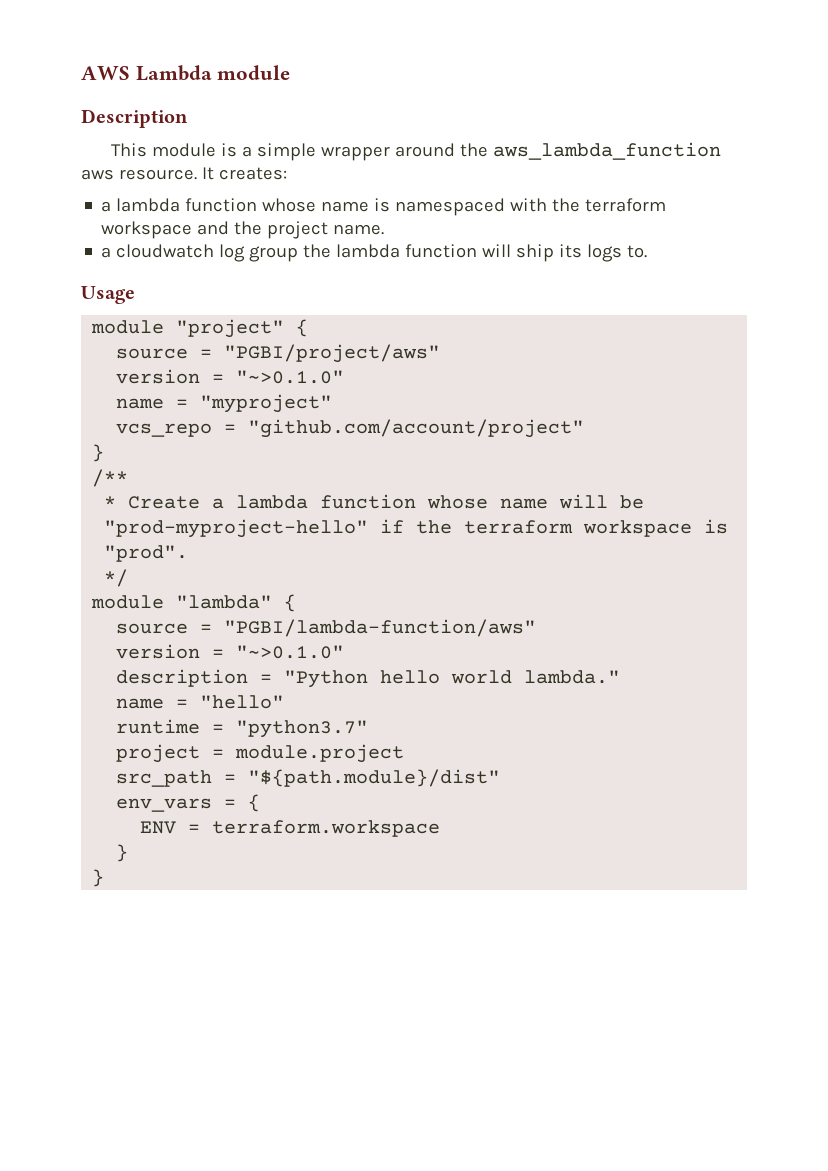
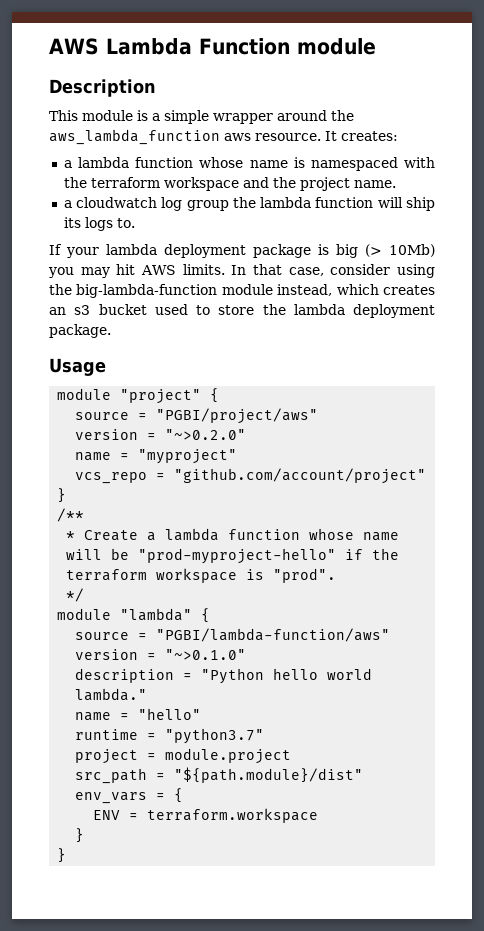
- AWS Lambda module
+ AWS Lambda Function module
+ If your lambda deployment package is big (> 10Mb) you may hit AWS limits. In that case, consider using the big-lambda-function module instead, which creates an s3 bucket used to store the lambda deployment package.
  source = "PGBI/project/aws"
- version = "~>0.1.0"
+ version = "~>0.2.0"

